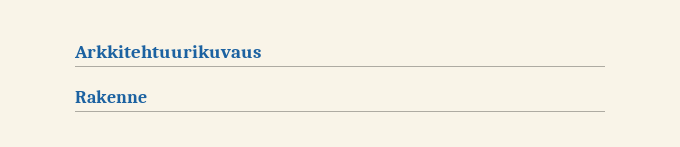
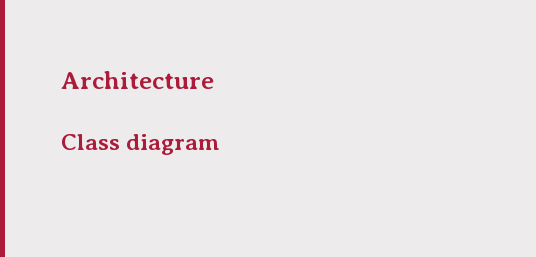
- Arkkitehtuurikuvaus
- Rakenne
+ Architecture
+ Class diagram

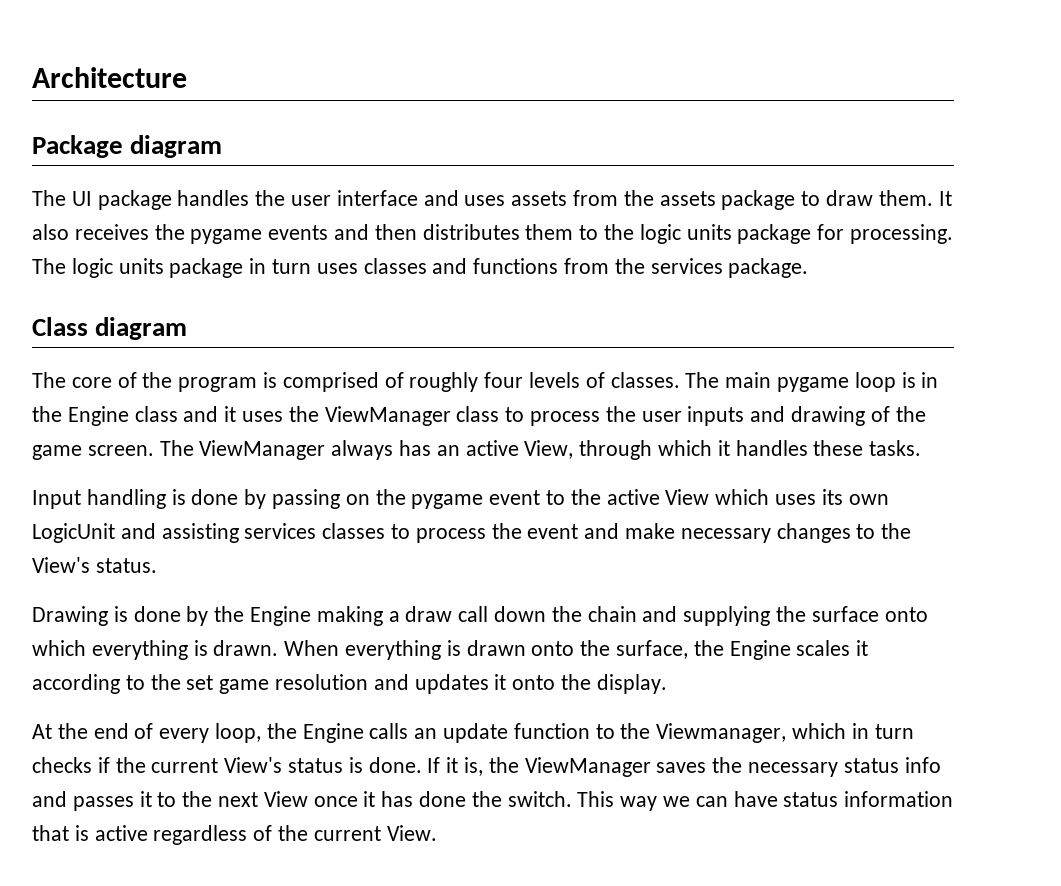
+ Package diagram
+ The UI package handles the user interface and uses assets from the assets package to draw them. It also receives the pygame events and then distributes them to the logic units package for processing. The logic units package in turn uses classes and functions from the services package.
  Class diagram
+ The core of the program is comprised of roughly four levels of classes. The main pygame loop is in the Engine class and it uses the ViewManager class to process the user inputs and drawing of the game screen. The ViewManager always has an active View, through which it handles these tasks.
+ Input handling is done by passing on the pygame event to the active View which uses its own LogicUnit and assisting services classes to process the event and make necessary changes to the View's status.
+ Drawing is done by the Engine making a draw call down the chain and supplying the surface onto which everything is drawn. When everything is drawn onto the surface, the Engine scales it according to the set game resolution and updates it onto the display.
+ At the end of every loop, the Engine calls an update function to the Viewmanager, which in turn checks if the current View's status is done. If it is, the ViewManager saves the necessary status info and passes it to the next View once it has done the switch. This way we can have status information that is active regardless of the current View.

